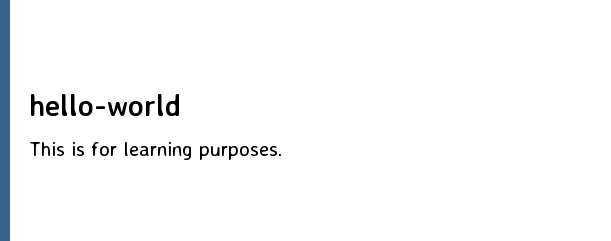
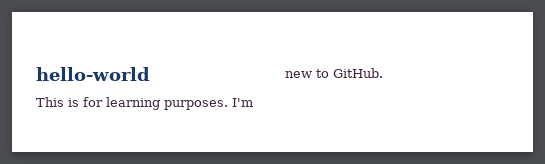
+ I'm new to GitHub.

